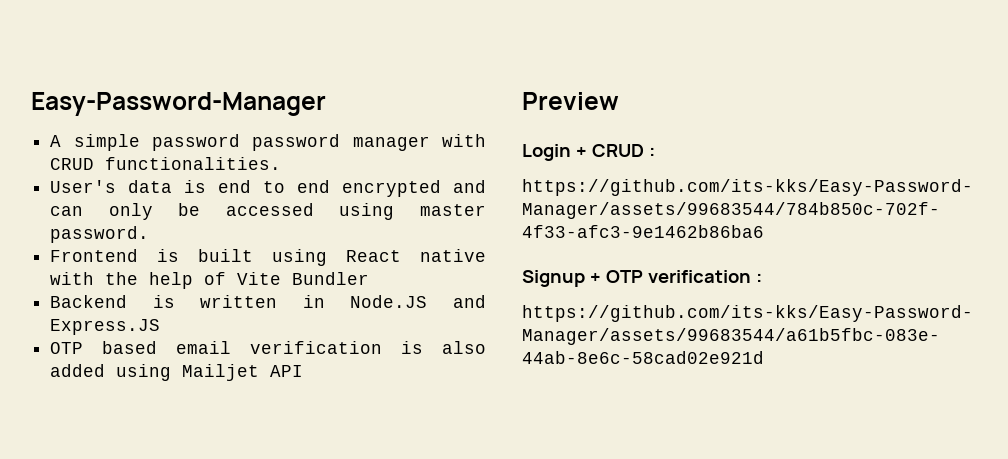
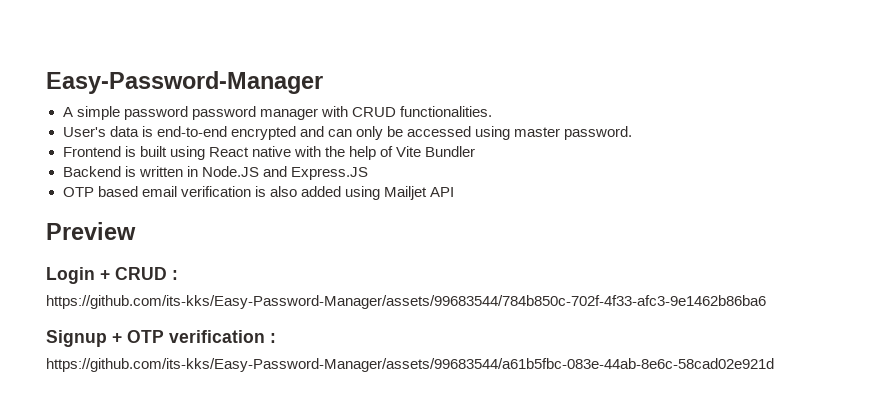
- User's data is end to end encrypted and can only be accessed using master password.
+ User's data is end-to-end encrypted and can only be accessed using master password.

